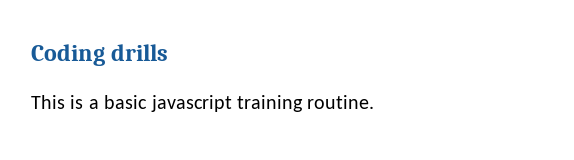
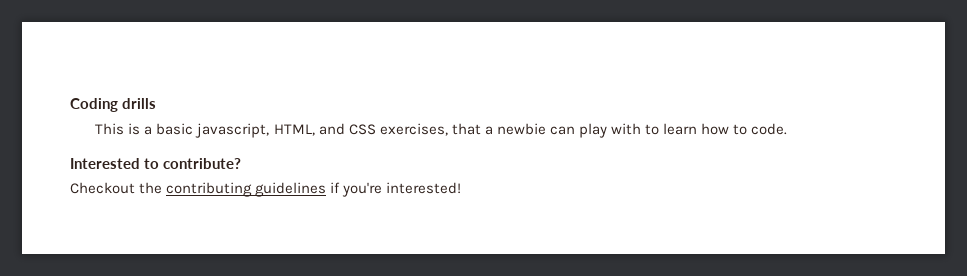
- This is a basic javascript training routine.
+ This is a basic javascript, HTML, and CSS exercises, that a newbie can play with to learn how to code.
+ Interested to contribute?
+ Checkout the contributing guidelines if you're interested!

